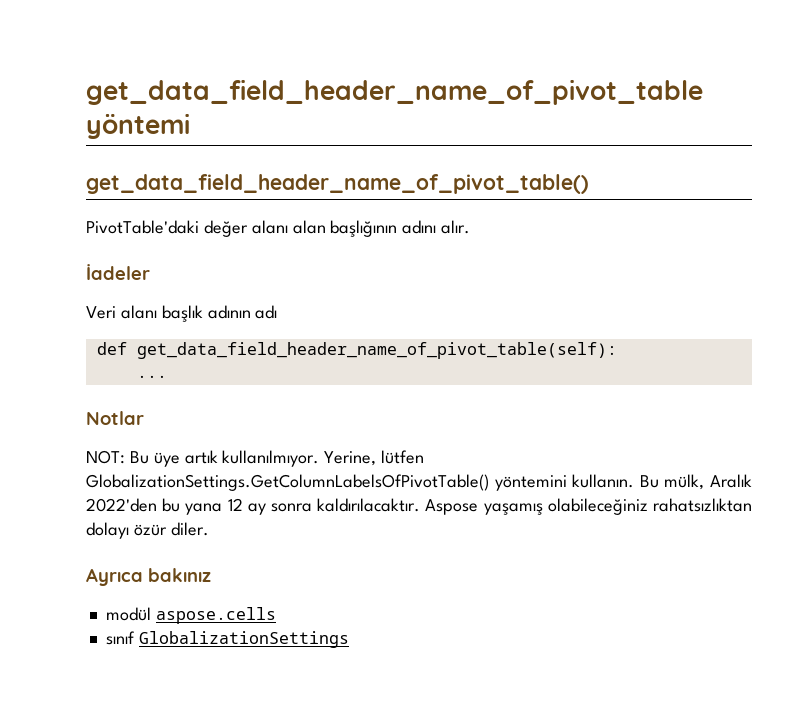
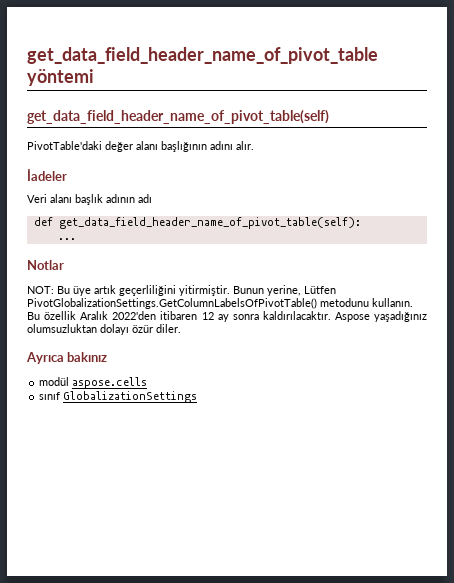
- get_data_field_header_name_of_pivot_table()
+ get_data_field_header_name_of_pivot_table(self)
- PivotTable'daki değer alanı alan başlığının adını alır.
+ PivotTable'daki değer alanı başlığının adını alır.
- NOT: Bu üye artık kullanılmıyor. Yerine, lütfen GlobalizationSettings.GetColumnLabelsOfPivotTable() yöntemini kullanın.
+ NOT: Bu üye artık geçerliliğini yitirmiştir. Bunun yerine, Lütfen PivotGlobalizationSettings.GetColumnLabelsOfPivotTable() metodunu kullanın.
- Bu mülk, Aralık 2022'den bu yana 12 ay sonra kaldırılacaktır.
+ Bu özellik Aralık 2022'den itibaren 12 ay sonra kaldırılacaktır.
- Aspose yaşamış olabileceğiniz rahatsızlıktan dolayı özür diler.
+ Aspose yaşadığınız olumsuzluktan dolayı özür diler.

